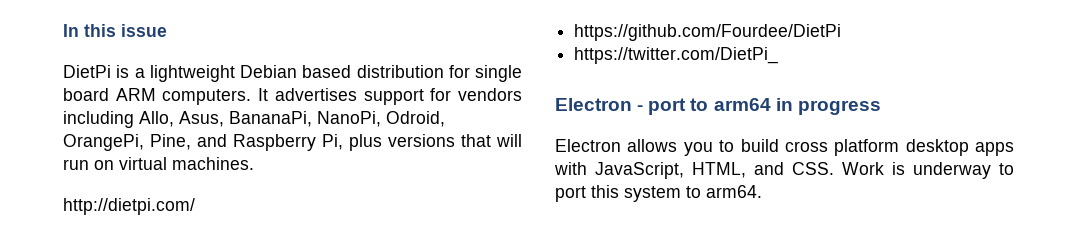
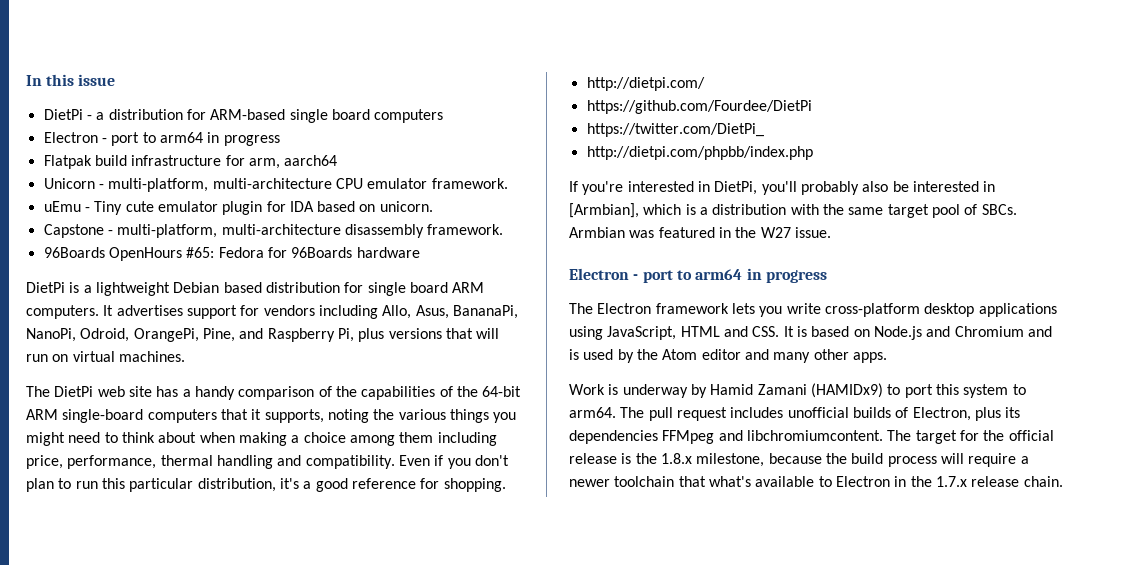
+ DietPi - a distribution for ARM-based single board computers
+ Electron - port to arm64 in progress
+ Flatpak build infrastructure for arm, aarch64
+ Unicorn - multi-platform, multi-architecture CPU emulator framework.
+ uEmu - Tiny cute emulator plugin for IDA based on unicorn.
+ Capstone - multi-platform, multi-architecture disassembly framework.
+ 96Boards OpenHours #65: Fedora for 96Boards hardware
+ The DietPi web site has a handy comparison of the capabilities of the 64-bit ARM single-board computers that it supports, noting the various things you might need to think about when making a choice among them including price, performance, thermal handling and compatibility. Even if you don't plan to run this particular distribution, it's a good reference for shopping.
  http://dietpi.com/
  https://github.com/Fourdee/DietPi
  https://twitter.com/DietPi_
+ http://dietpi.com/phpbb/index.php
+ If you're interested in DietPi, you'll probably also be interested in [Armbian], which is a distribution with the same target pool of SBCs. Armbian was featured in the W27 issue.
  Electron - port to arm64 in progress
- Electron allows you to build cross platform desktop apps with JavaScript, HTML, and CSS. Work is underway to port this system to arm64.
+ The Electron framework lets you write cross-platform desktop applications using JavaScript, HTML and CSS. It is based on Node.js and Chromium and is used by the Atom editor and many other apps.
+ Work is underway by Hamid Zamani (HAMIDx9) to port this system to arm64.
+ The pull request includes unofficial builds of Electron, plus its dependencies FFMpeg and libchromiumcontent. The target for the official release is the 1.8.x milestone, because the build process will require a newer toolchain that what's available to Electron in the 1.7.x release chain.

